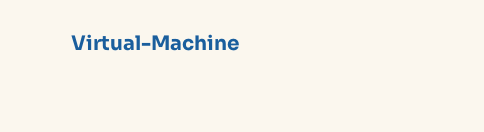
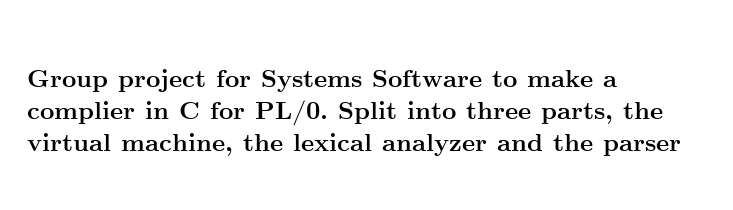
- Virtual-Machine
+ Group project for Systems Software to make a complier in C for PL/0. Split into three parts, the virtual machine, the lexical analyzer and the parser

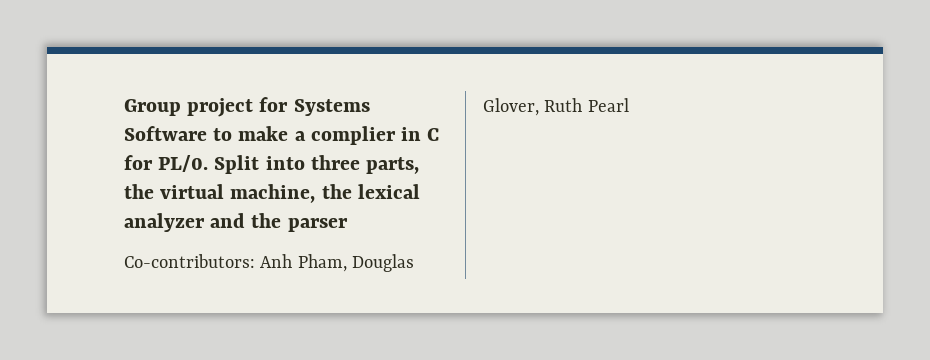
+ Co-contributors: Anh Pham, Douglas Glover, Ruth Pearl

